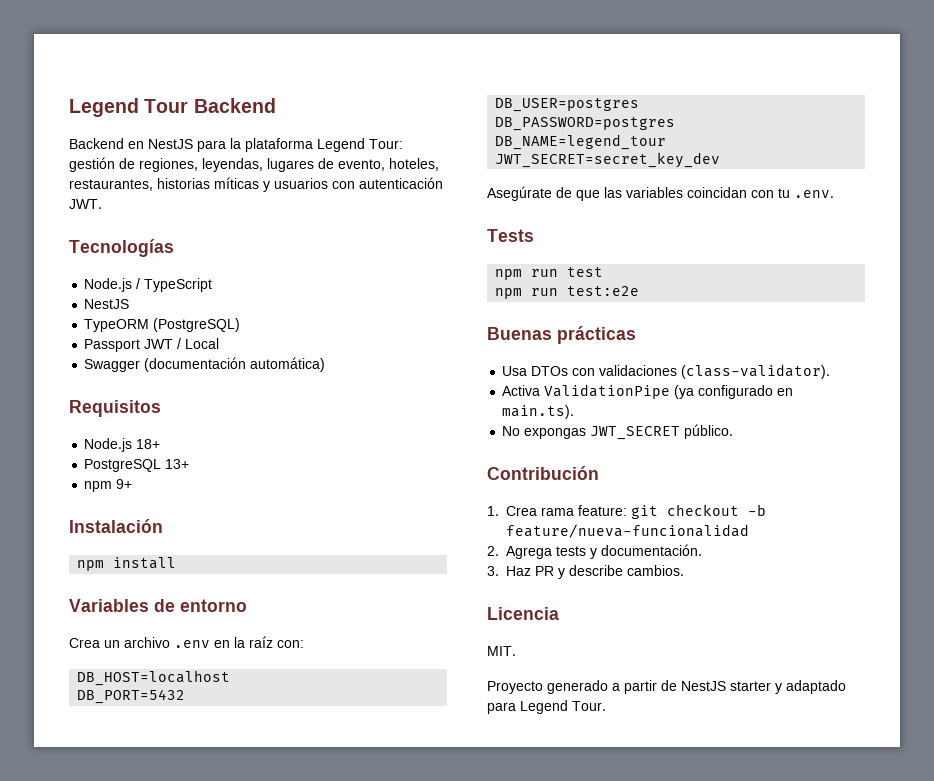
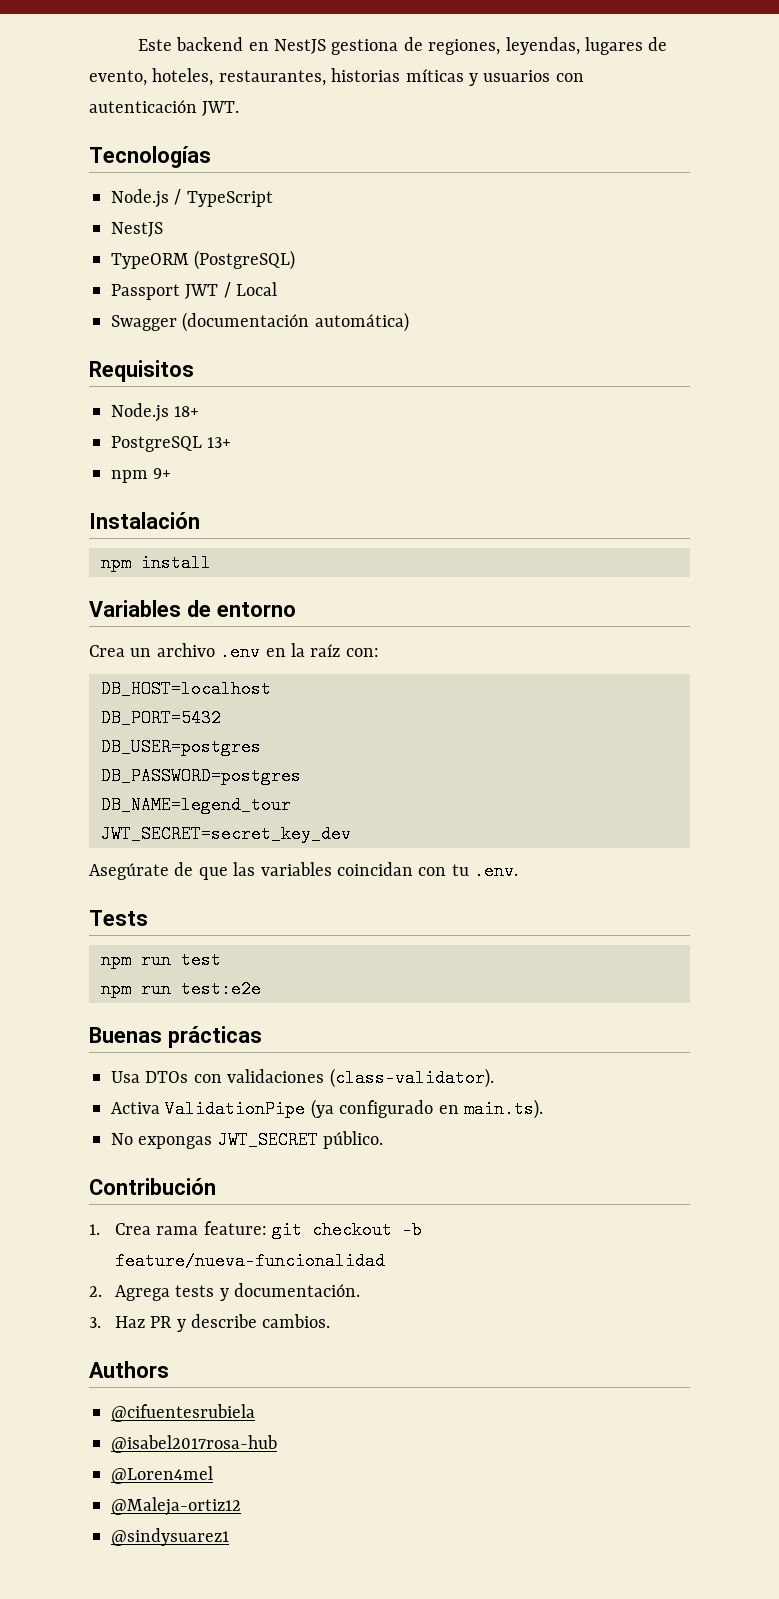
- Legend Tour Backend
- Backend en NestJS para la plataforma Legend Tour: gestión de regiones, leyendas, lugares de evento, hoteles, restaurantes, historias míticas y usuarios con autenticación JWT.
+ Este backend en NestJS gestiona de regiones, leyendas, lugares de evento, hoteles, restaurantes, historias míticas y usuarios con autenticación JWT.
- Licencia
- MIT.
- Proyecto generado a partir de NestJS starter y adaptado para Legend Tour.
+ Authors
+ @cifuentesrubiela
+ @isabel2017rosa-hub
+ @Loren4mel
+ @Maleja-ortiz12
+ @sindysuarez1

